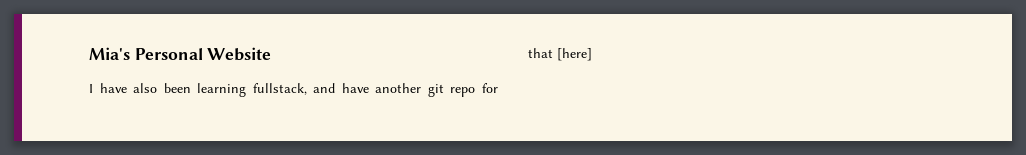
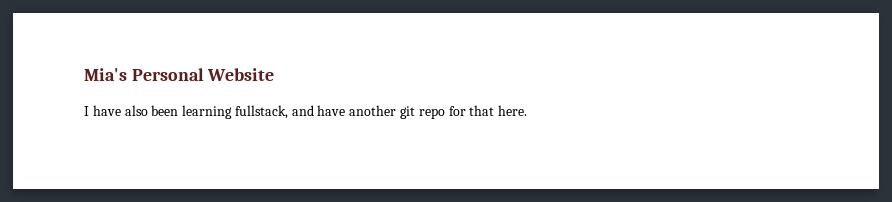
- I have also been learning fullstack, and have another git repo for that [here]
+ I have also been learning fullstack, and have another git repo for that here.

